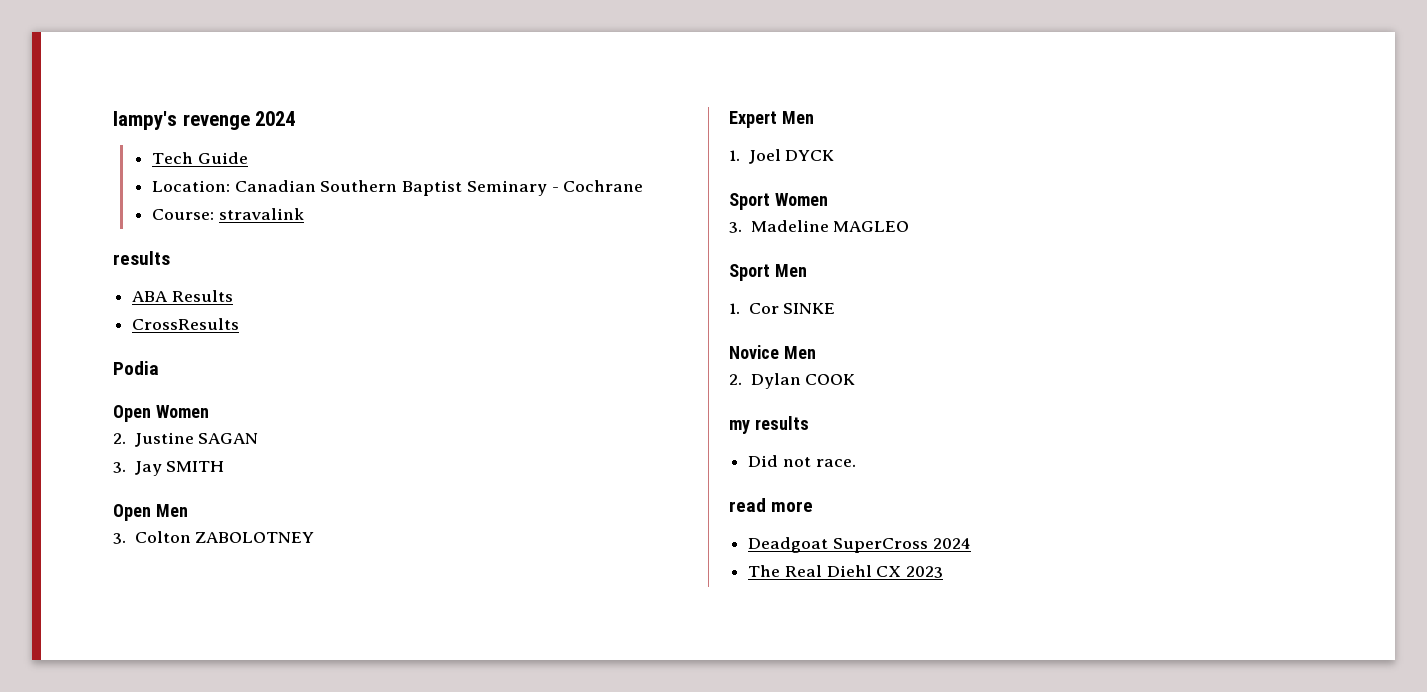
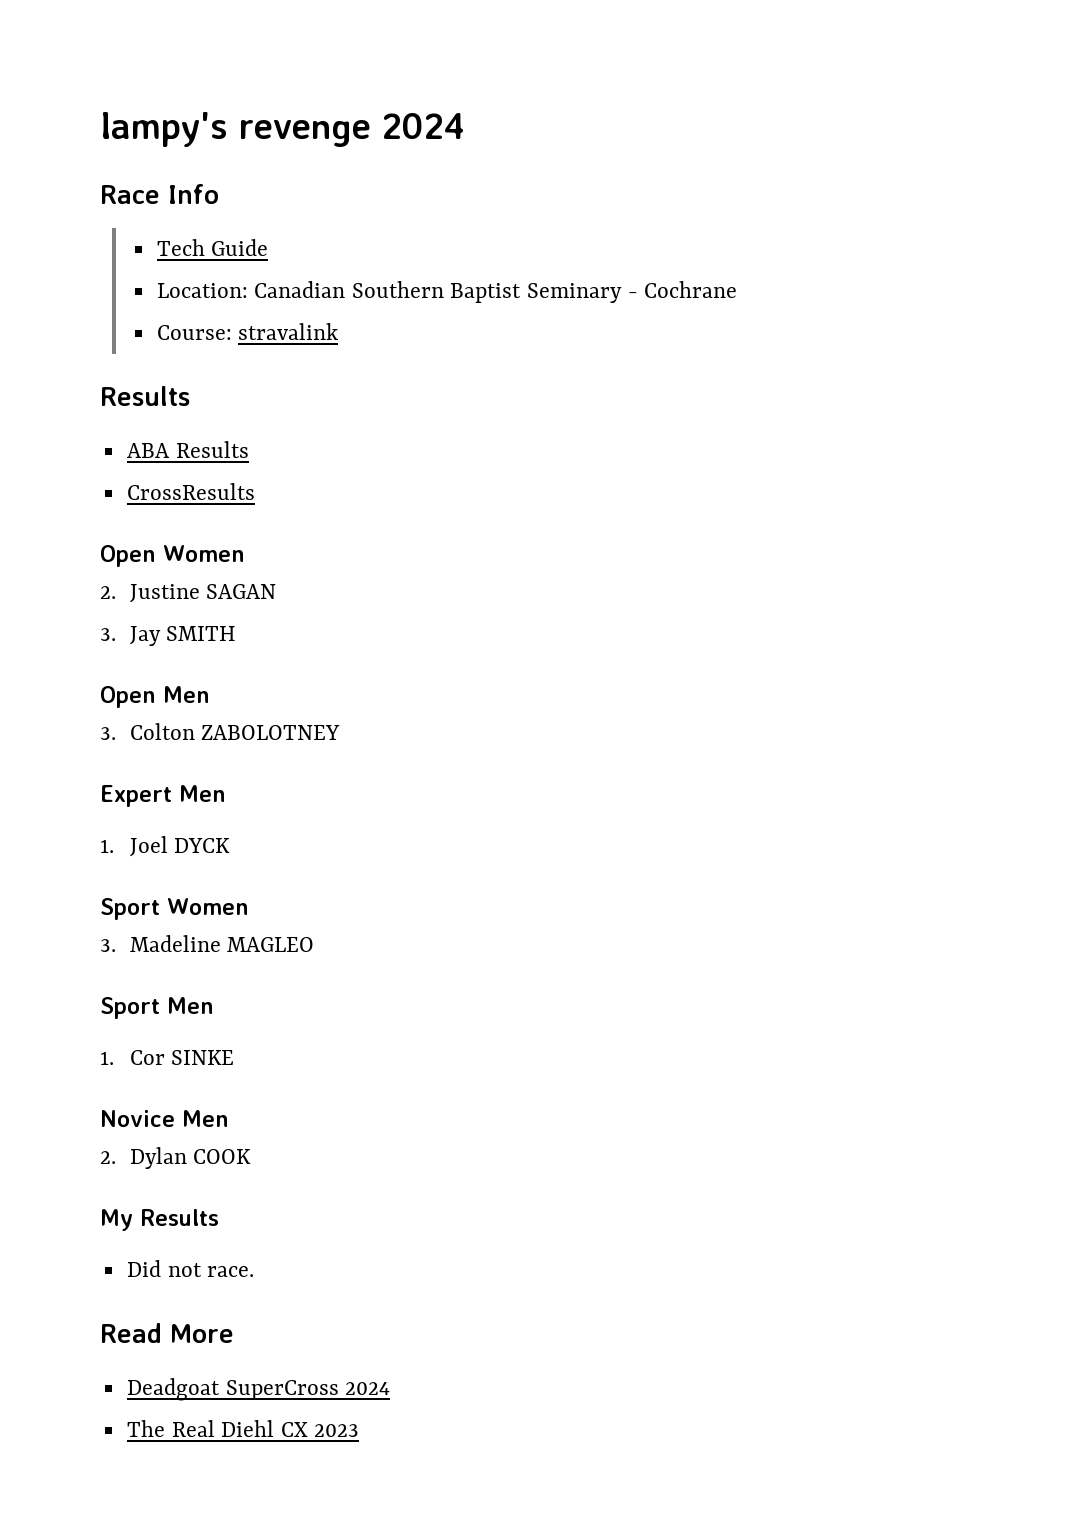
+ Race Info
  Course: stravalink
- results
+ Results
- Podia
- my results
+ My Results
- read more
+ Read More

